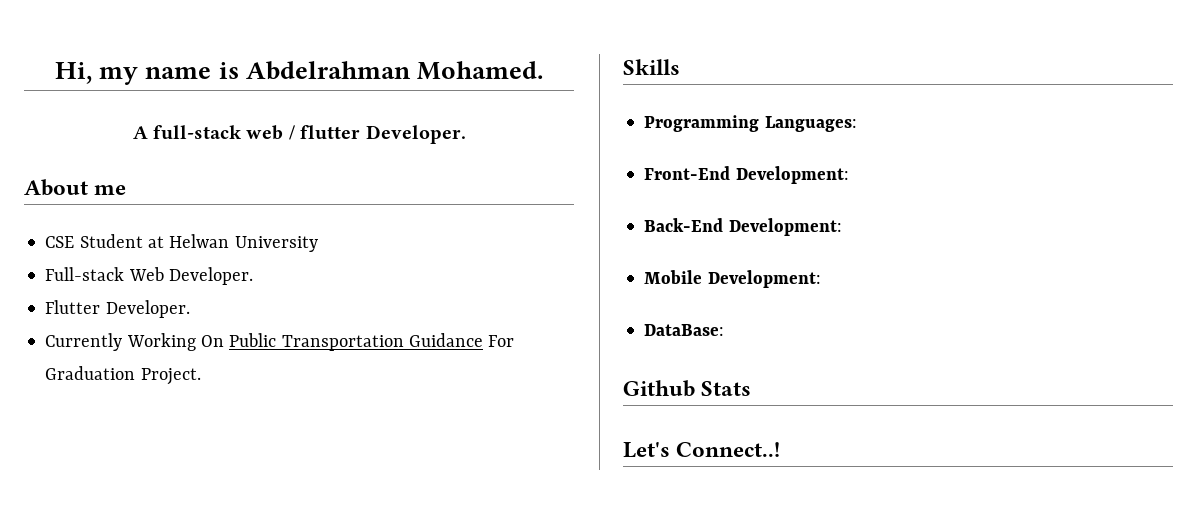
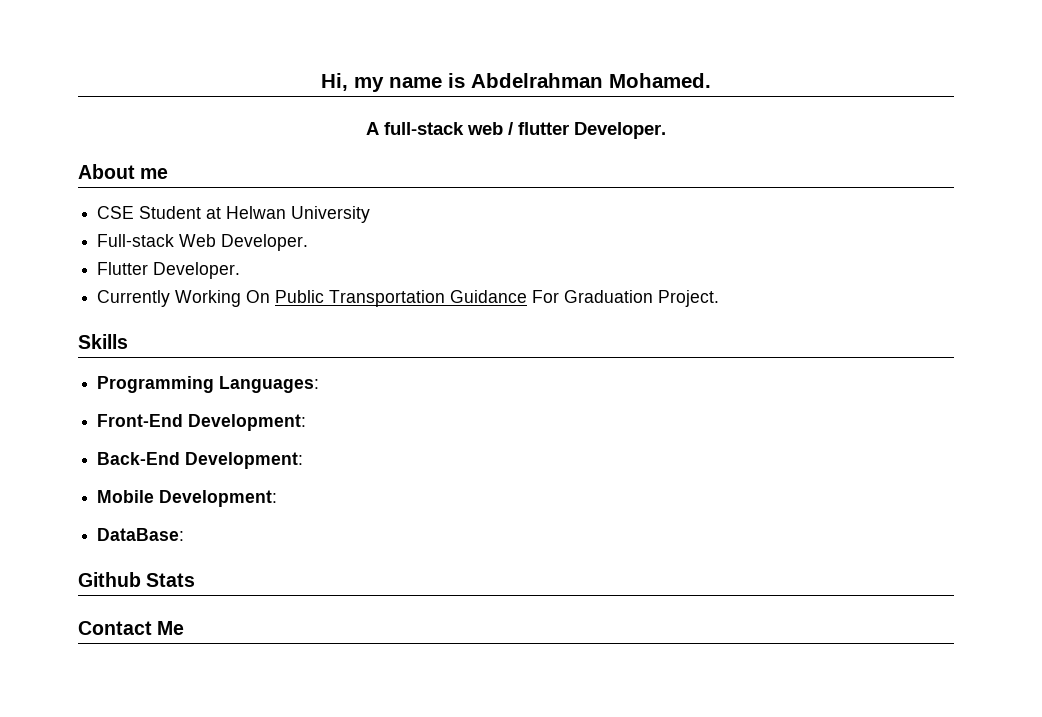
- Let's Connect..!
+ Contact Me

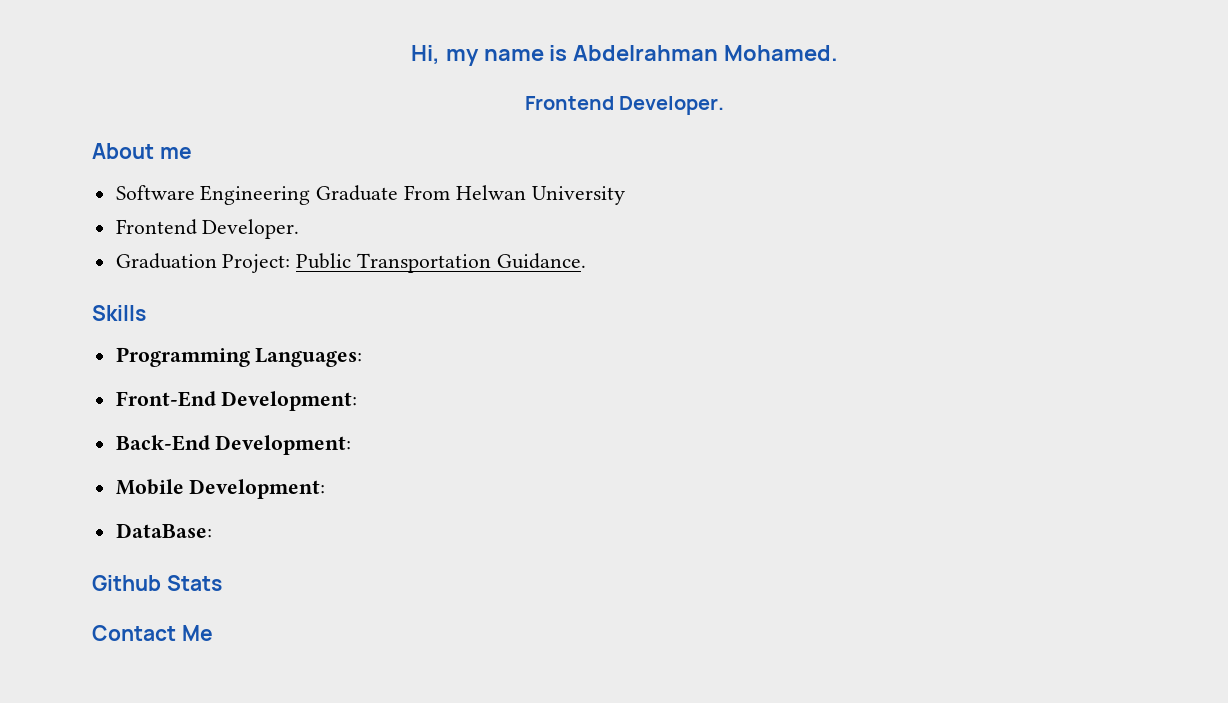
  Hi, my name is Abdelrahman Mohamed.
- A full-stack web / flutter Developer.
+ Frontend Developer.
- CSE Student at Helwan University
- Full-stack Web Developer.
- Flutter Developer.
- Currently Working On Public Transportation Guidance For Graduation Project.
+ Software Engineering Graduate From Helwan University
+ Frontend Developer.
+ Graduation Project: Public Transportation Guidance.

